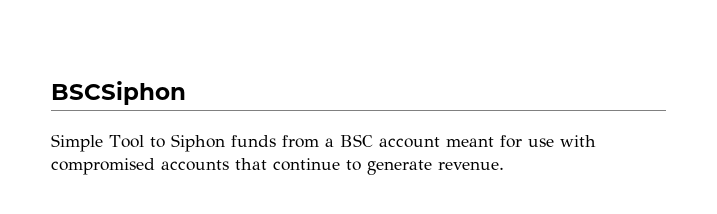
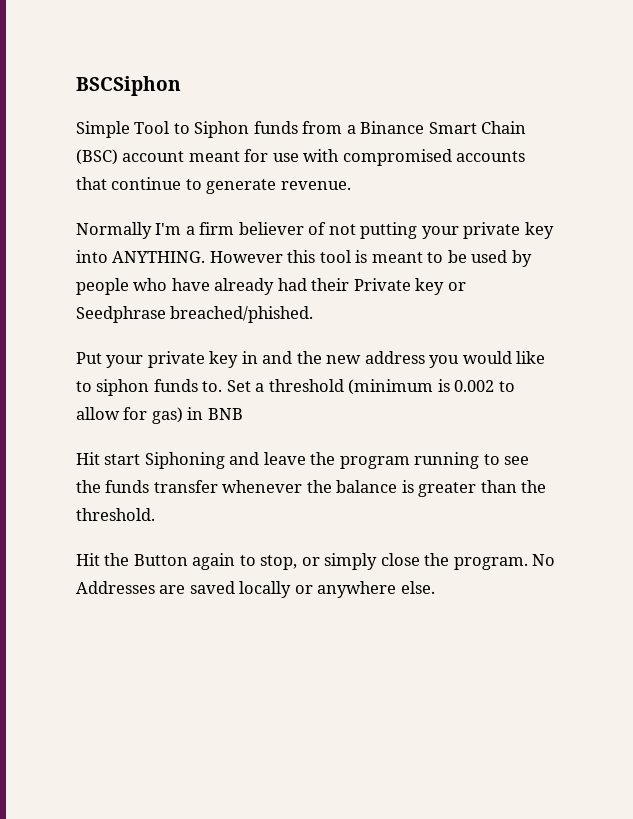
- Simple Tool to Siphon funds from a BSC account meant for use with compromised accounts that continue to generate revenue.
+ Simple Tool to Siphon funds from a Binance Smart Chain (BSC) account meant for use with compromised accounts that continue to generate revenue.
+ Normally I'm a firm believer of not putting your private key into ANYTHING. However this tool is meant to be used by people who have already had their Private key or Seedphrase breached/phished.
+ Put your private key in and the new address you would like to siphon funds to. Set a threshold (minimum is 0.002 to allow for gas) in BNB
+ Hit start Siphoning and leave the program running to see the funds transfer whenever the balance is greater than the threshold.
+ Hit the Button again to stop, or simply close the program. No Addresses are saved locally or anywhere else.

